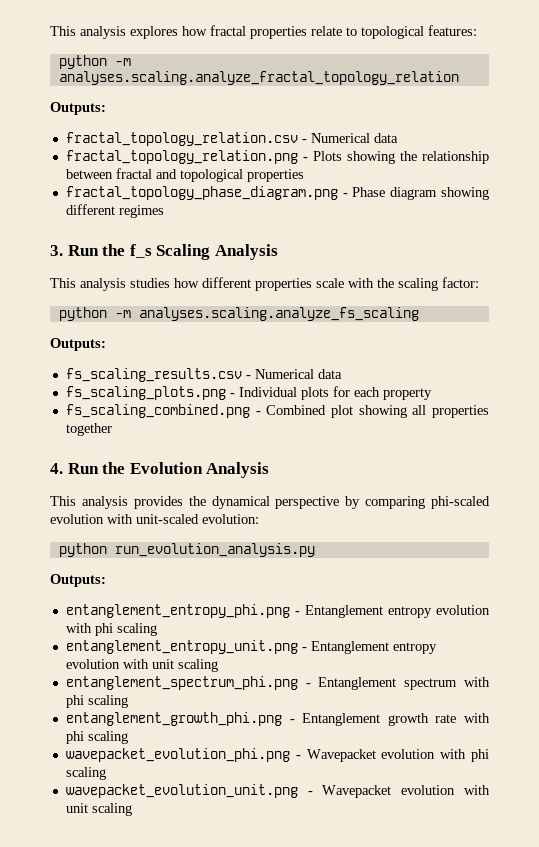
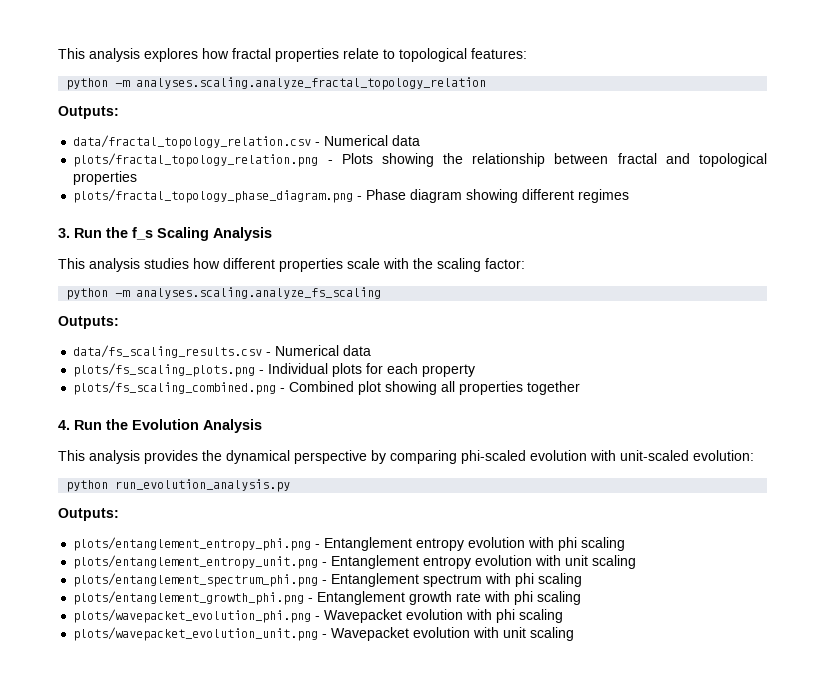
- fractal_topology_relation.csv - Numerical data
- fractal_topology_relation.png - Plots showing the relationship between fractal and topological properties
+ data/fractal_topology_relation.csv - Numerical data
+ plots/fractal_topology_relation.png - Plots showing the relationship between fractal and topological properties
- fractal_topology_phase_diagram.png - Phase diagram showing different regimes
+ plots/fractal_topology_phase_diagram.png - Phase diagram showing different regimes
- fs_scaling_results.csv - Numerical data
- fs_scaling_plots.png - Individual plots for each property
+ data/fs_scaling_results.csv - Numerical data
+ plots/fs_scaling_plots.png - Individual plots for each property
- fs_scaling_combined.png - Combined plot showing all properties together
+ plots/fs_scaling_combined.png - Combined plot showing all properties together
- entanglement_entropy_phi.png - Entanglement entropy evolution with phi scaling
+ plots/entanglement_entropy_phi.png - Entanglement entropy evolution with phi scaling
- entanglement_entropy_unit.png - Entanglement entropy evolution with unit scaling
+ plots/entanglement_entropy_unit.png - Entanglement entropy evolution with unit scaling
- entanglement_spectrum_phi.png - Entanglement spectrum with phi scaling
+ plots/entanglement_spectrum_phi.png - Entanglement spectrum with phi scaling
- entanglement_growth_phi.png - Entanglement growth rate with phi scaling
+ plots/entanglement_growth_phi.png - Entanglement growth rate with phi scaling
- wavepacket_evolution_phi.png - Wavepacket evolution with phi scaling
+ plots/wavepacket_evolution_phi.png - Wavepacket evolution with phi scaling
- wavepacket_evolution_unit.png - Wavepacket evolution with unit scaling
+ plots/wavepacket_evolution_unit.png - Wavepacket evolution with unit scaling

